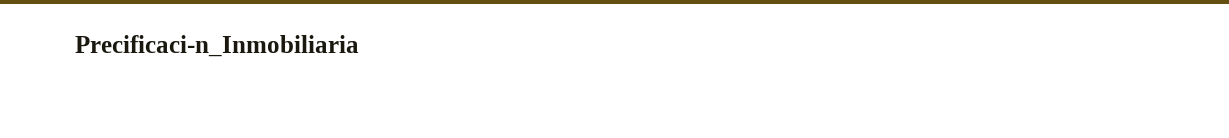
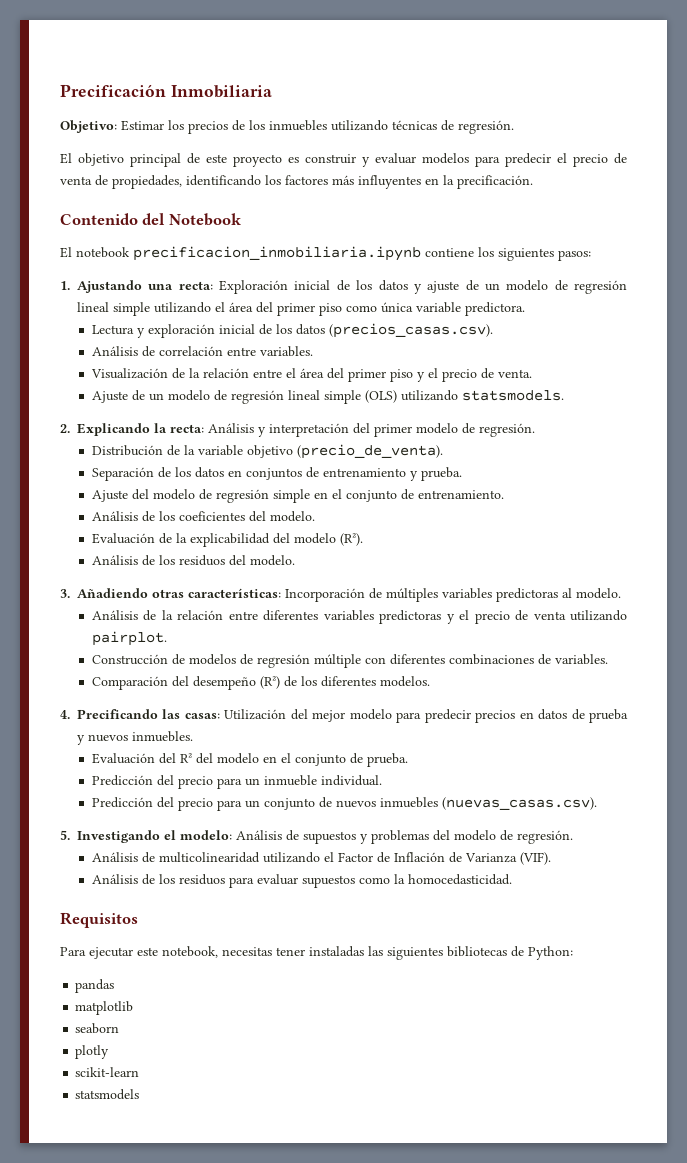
- Precificaci-n_Inmobiliaria
+ Precificación Inmobiliaria
+ Objetivo: Estimar los precios de los inmuebles utilizando técnicas de regresión.
+ El objetivo principal de este proyecto es construir y evaluar modelos para predecir el precio de venta de propiedades, identificando los factores más influyentes en la precificación.
+ Contenido del Notebook
+ El notebook precificacion_inmobiliaria.ipynb contiene los siguientes pasos:
+ 1. Ajustando una recta: Exploración inicial de los datos y ajuste de un modelo de regresión lineal simple utilizando el área del primer piso como única variable predictora.
+ Lectura y exploración inicial de los datos (precios_casas.csv).
+ Análisis de correlación entre variables.
+ Visualización de la relación entre el área del primer piso y el precio de venta.
+ Ajuste de un modelo de regresión lineal simple (OLS) utilizando statsmodels.
+ 2. Explicando la recta: Análisis y interpretación del primer modelo de regresión.
+ Distribución de la variable objetivo (precio_de_venta).
+ Separación de los datos en conjuntos de entrenamiento y prueba.
+ Ajuste del modelo de regresión simple en el conjunto de entrenamiento.
+ Análisis de los coeficientes del modelo.
+ Evaluación de la explicabilidad del modelo (R²).
+ Análisis de los residuos del modelo.
+ 3. Añadiendo otras características: Incorporación de múltiples variables predictoras al modelo.
+ Análisis de la relación entre diferentes variables predictoras y el precio de venta utilizando pairplot.
+ Construcción de modelos de regresión múltiple con diferentes combinaciones de variables.
+ Comparación del desempeño (R²) de los diferentes modelos.
+ 4. Precificando las casas: Utilización del mejor modelo para predecir precios en datos de prueba y nuevos inmuebles.
+ Evaluación del R² del modelo en el conjunto de prueba.
+ Predicción del precio para un inmueble individual.
+ Predicción del precio para un conjunto de nuevos inmuebles (nuevas_casas.csv).
+ 5. Investigando el modelo: Análisis de supuestos y problemas del modelo de regresión.
+ Análisis de multicolinearidad utilizando el Factor de Inflación de Varianza (VIF).
+ Análisis de los residuos para evaluar supuestos como la homocedasticidad.
+ Requisitos
+ Para ejecutar este notebook, necesitas tener instaladas las siguientes bibliotecas de Python:
+ pandas
+ matplotlib
+ seaborn
+ plotly
+ scikit-learn
+ statsmodels

